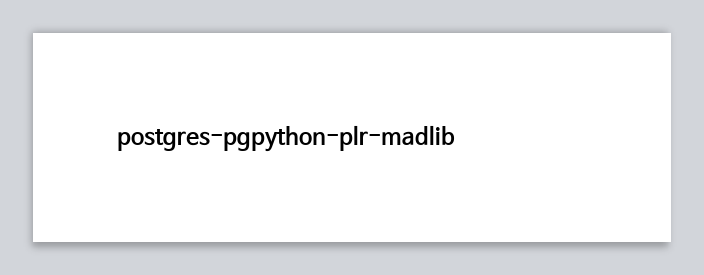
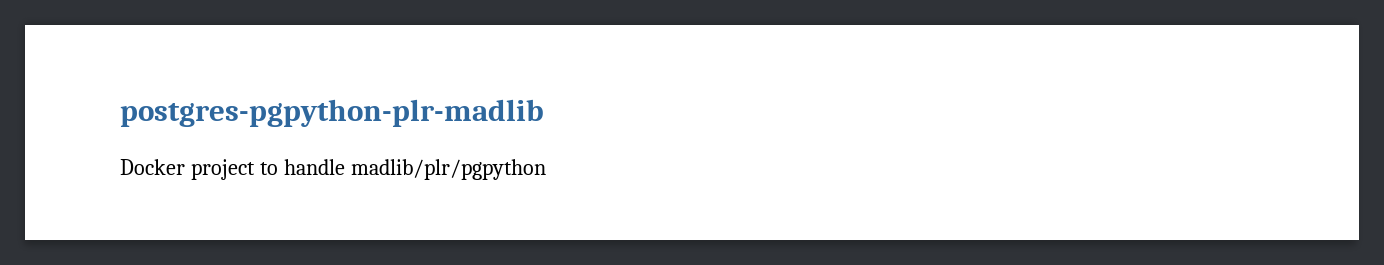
+ Docker project to handle madlib/plr/pgpython

